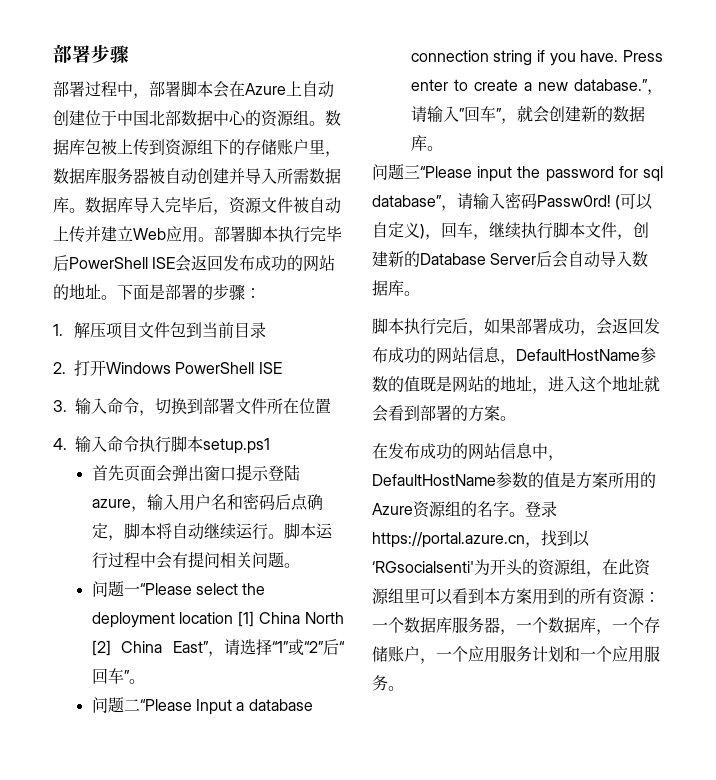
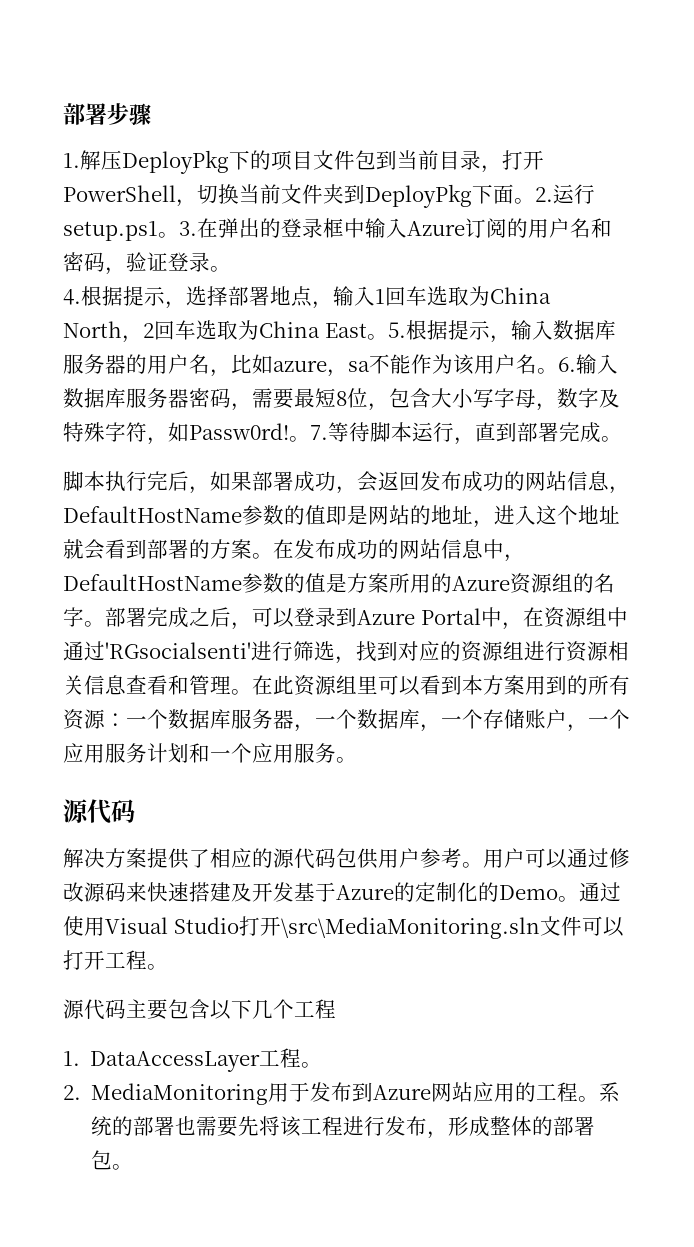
- 部署过程中，部署脚本会在Azure上自动创建位于中国北部数据中心的资源组。数据库包被上传到资源组下的存储账户里，数据库服务器被自动创建并导入所需数据库。数据库导入完毕后，资源文件被自动上传并建立Web应用。部署脚本执行完毕后PowerShell ISE会返回发布成功的网站的地址。下面是部署的步骤：
- 1.解压项目文件包到当前目录
- 2.打开Windows PowerShell ISE
- 3.输入命令，切换到部署文件所在位置
- 4.输入命令执行脚本setup.ps1
- 首先页面会弹出窗口提示登陆azure，输入用户名和密码后点确定，脚本将自动继续运行。脚本运行过程中会有提问相关问题。
- 问题一“Please select the deployment location [1] China North [2] China East”，请选择“1”或“2”后“回车”。
- 问题二“Please Input a database connection string if you have. Press enter to create a new database.”，请输入”回车”，就会创建新的数据库。
- 问题三“Please input the password for sql database”，请输入密码Passw0rd! (可以自定义)，回车，继续执行脚本文件，创建新的Database Server后会自动导入数据库。
+ 1.解压DeployPkg下的项目文件包到当前目录，打开PowerShell，切换当前文件夹到DeployPkg下面。2.运行setup.ps1。3.在弹出的登录框中输入Azure订阅的用户名和密码，验证登录。
+ 4.根据提示，选择部署地点，输入1回车选取为China North，2回车选取为China East。5.根据提示，输入数据库服务器的用户名，比如azure，sa不能作为该用户名。6.输入数据库服务器密码，需要最短8位，包含大小写字母，数字及特殊字符，如Passw0rd!。7.等待脚本运行，直到部署完成。
- 脚本执行完后，如果部署成功，会返回发布成功的网站信息，DefaultHostName参数的值既是网站的地址，进入这个地址就会看到部署的方案。
- 在发布成功的网站信息中，DefaultHostName参数的值是方案所用的Azure资源组的名字。
+ 脚本执行完后，如果部署成功，会返回发布成功的网站信息，DefaultHostName参数的值即是网站的地址，进入这个地址就会看到部署的方案。在发布成功的网站信息中，DefaultHostName参数的值是方案所用的Azure资源组的名字。
- 登录https://portal.azure.cn，找到以‘RGsocialsenti'为开头的资源组，在此资源组里可以看到本方案用到的所有资源：一个数据库服务器，一个数据库，一个存储账户，一个应用服务计划和一个应用服务。
+ 部署完成之后，可以登录到Azure Portal中，在资源组中通过'RGsocialsenti'进行筛选，找到对应的资源组进行资源相关信息查看和管理。在此资源组里可以看到本方案用到的所有资源：一个数据库服务器，一个数据库，一个存储账户，一个应用服务计划和一个应用服务。
+ 源代码
+ 解决方案提供了相应的源代码包供用户参考。用户可以通过修改源码来快速搭建及开发基于Azure的定制化的Demo。通过使用Visual Studio打开\src\MediaMonitoring.sln文件可以打开工程。
+ 源代码主要包含以下几个工程
+ 1. DataAccessLayer工程。
+ 2. MediaMonitoring用于发布到Azure网站应用的工程。系统的部署也需要先将该工程进行发布，形成整体的部署包。

